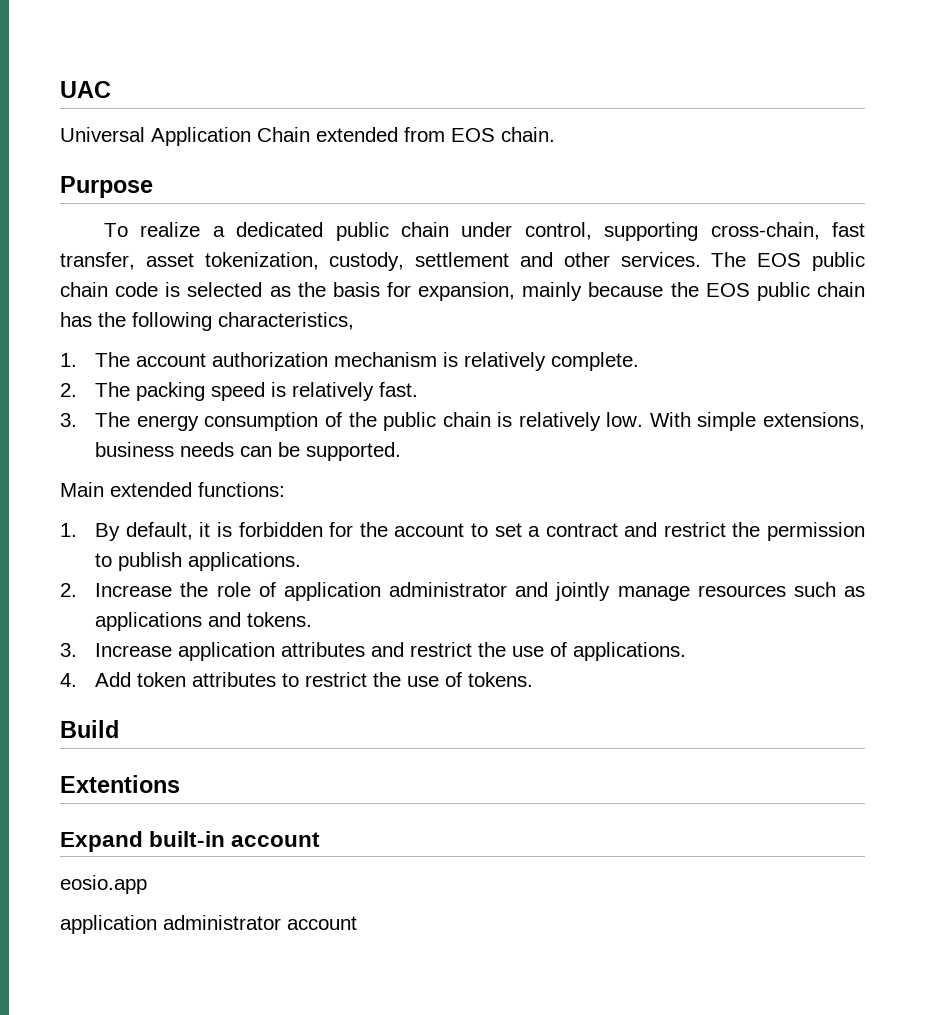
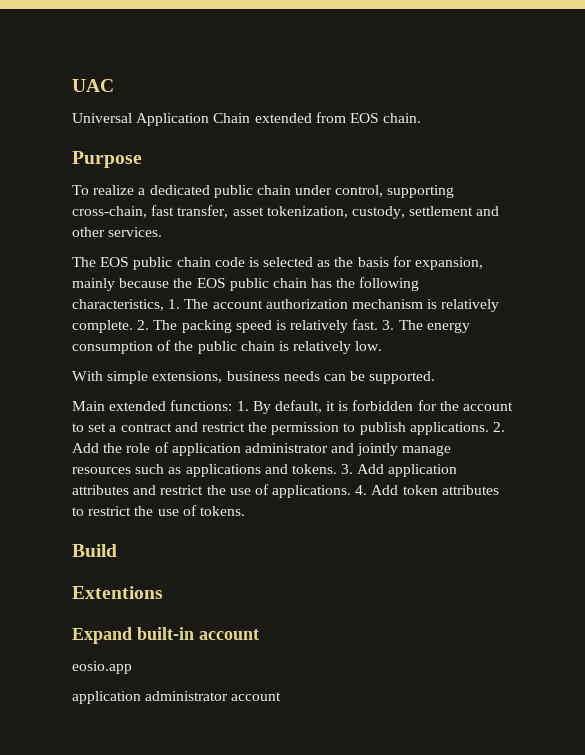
- To realize a dedicated public chain under control, supporting cross-chain, fast transfer, asset tokenization, custody, settlement and other services. The EOS public chain code is selected as the basis for expansion, mainly because the EOS public chain has the following characteristics,
- 1. The account authorization mechanism is relatively complete.
- 2. The packing speed is relatively fast.
- 3. The energy consumption of the public chain is relatively low. With simple extensions, business needs can be supported.
+ To realize a dedicated public chain under control, supporting cross-chain, fast transfer, asset tokenization, custody, settlement and other services.
+ The EOS public chain code is selected as the basis for expansion, mainly because the EOS public chain has the following characteristics, 1. The account authorization mechanism is relatively complete. 2. The packing speed is relatively fast. 3. The energy consumption of the public chain is relatively low.
+ With simple extensions, business needs can be supported.
- Main extended functions:
- 1. By default, it is forbidden for the account to set a contract and restrict the permission to publish applications.
- 2. Increase the role of application administrator and jointly manage resources such as applications and tokens.
- 3. Increase application attributes and restrict the use of applications.
- 4. Add token attributes to restrict the use of tokens.
+ Main extended functions: 1. By default, it is forbidden for the account to set a contract and restrict the permission to publish applications. 2. Add the role of application administrator and jointly manage resources such as applications and tokens. 3. Add application attributes and restrict the use of applications. 4. Add token attributes to restrict the use of tokens.

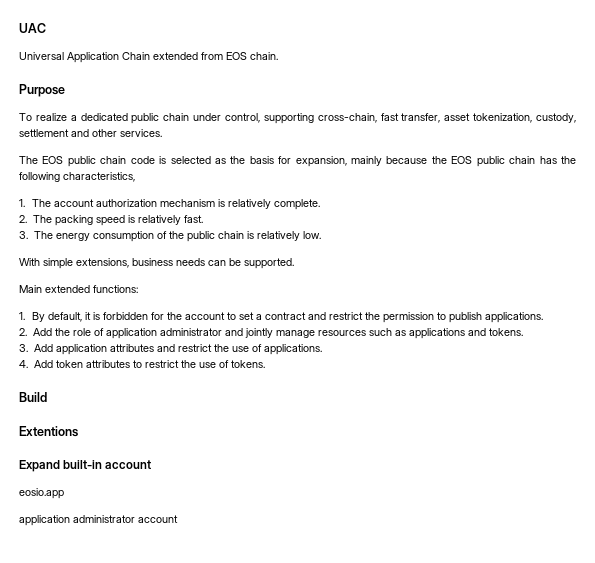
- The EOS public chain code is selected as the basis for expansion, mainly because the EOS public chain has the following characteristics, 1. The account authorization mechanism is relatively complete. 2. The packing speed is relatively fast. 3. The energy consumption of the public chain is relatively low.
+ The EOS public chain code is selected as the basis for expansion, mainly because the EOS public chain has the following characteristics,
+ 1. The account authorization mechanism is relatively complete.
+ 2. The packing speed is relatively fast.
+ 3. The energy consumption of the public chain is relatively low.
- Main extended functions: 1. By default, it is forbidden for the account to set a contract and restrict the permission to publish applications. 2. Add the role of application administrator and jointly manage resources such as applications and tokens. 3. Add application attributes and restrict the use of applications. 4. Add token attributes to restrict the use of tokens.
+ Main extended functions:
+ 1. By default, it is forbidden for the account to set a contract and restrict the permission to publish applications.
+ 2. Add the role of application administrator and jointly manage resources such as applications and tokens.
+ 3. Add application attributes and restrict the use of applications.
+ 4. Add token attributes to restrict the use of tokens.

